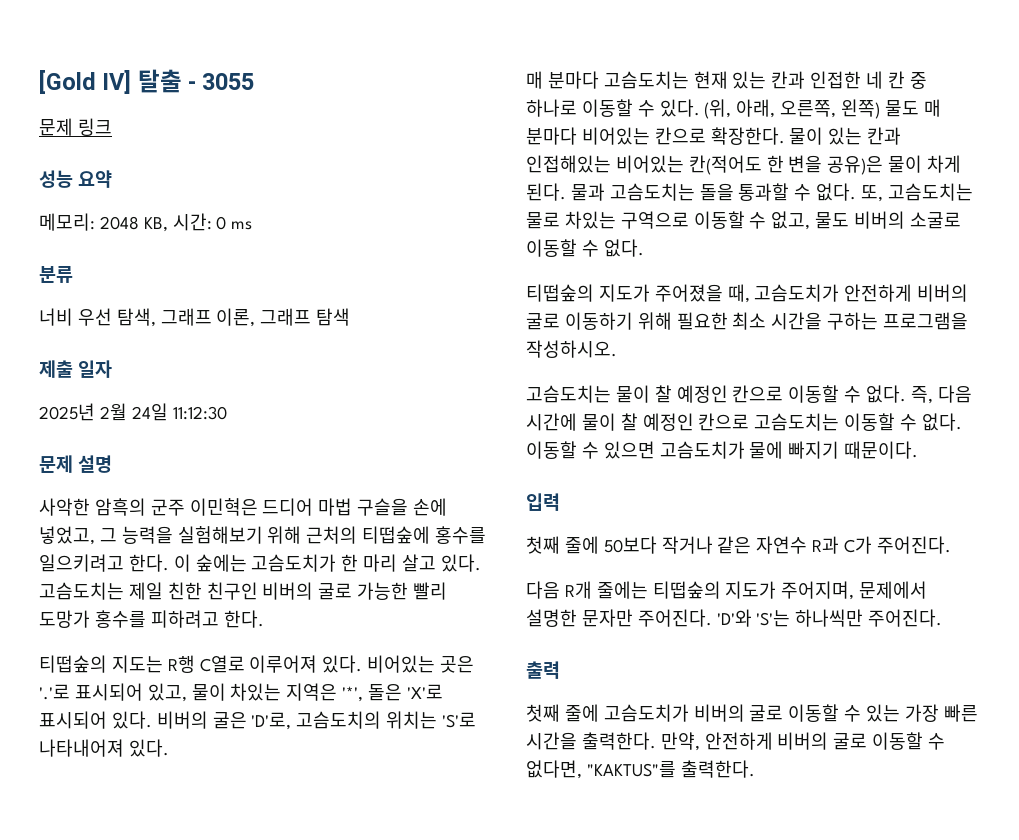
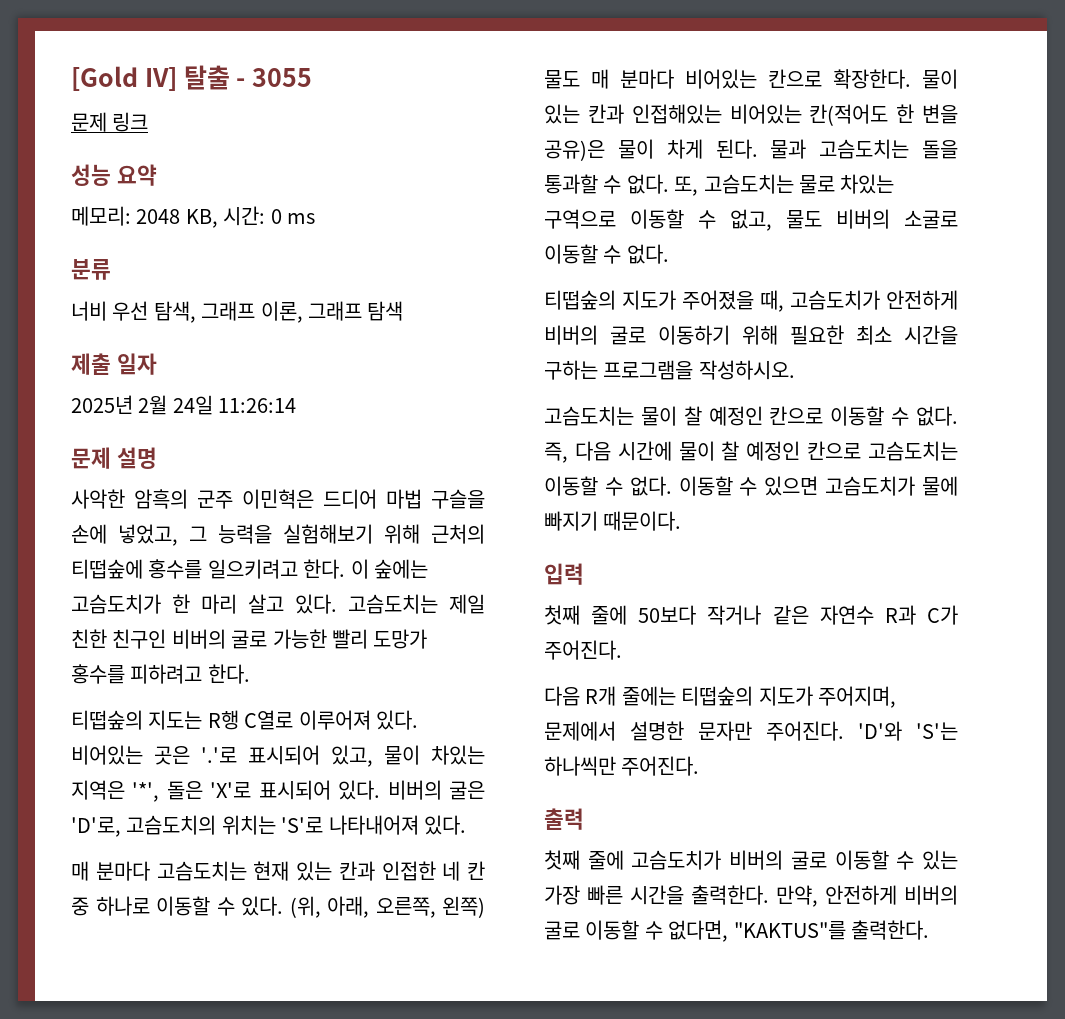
- 2025년 2월 24일 11:12:30
+ 2025년 2월 24일 11:26:14

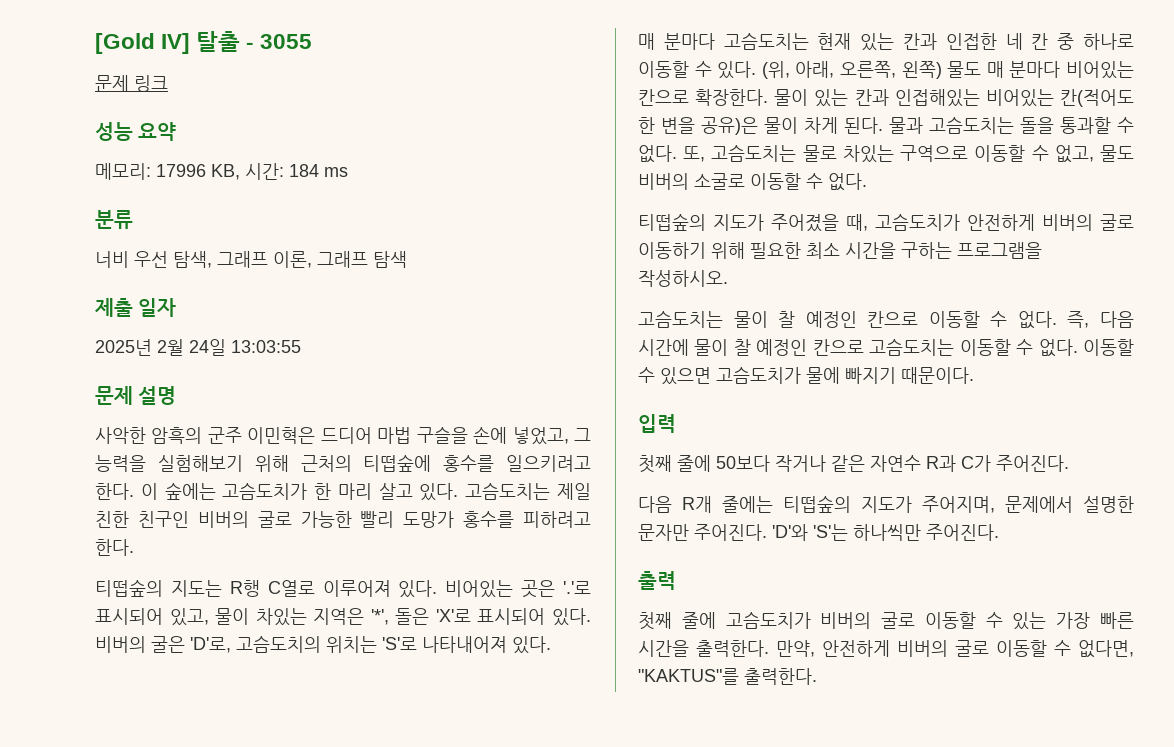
- 메모리: 2048 KB, 시간: 0 ms
+ 메모리: 17996 KB, 시간: 184 ms
- 2025년 2월 24일 11:26:14
+ 2025년 2월 24일 13:03:55

